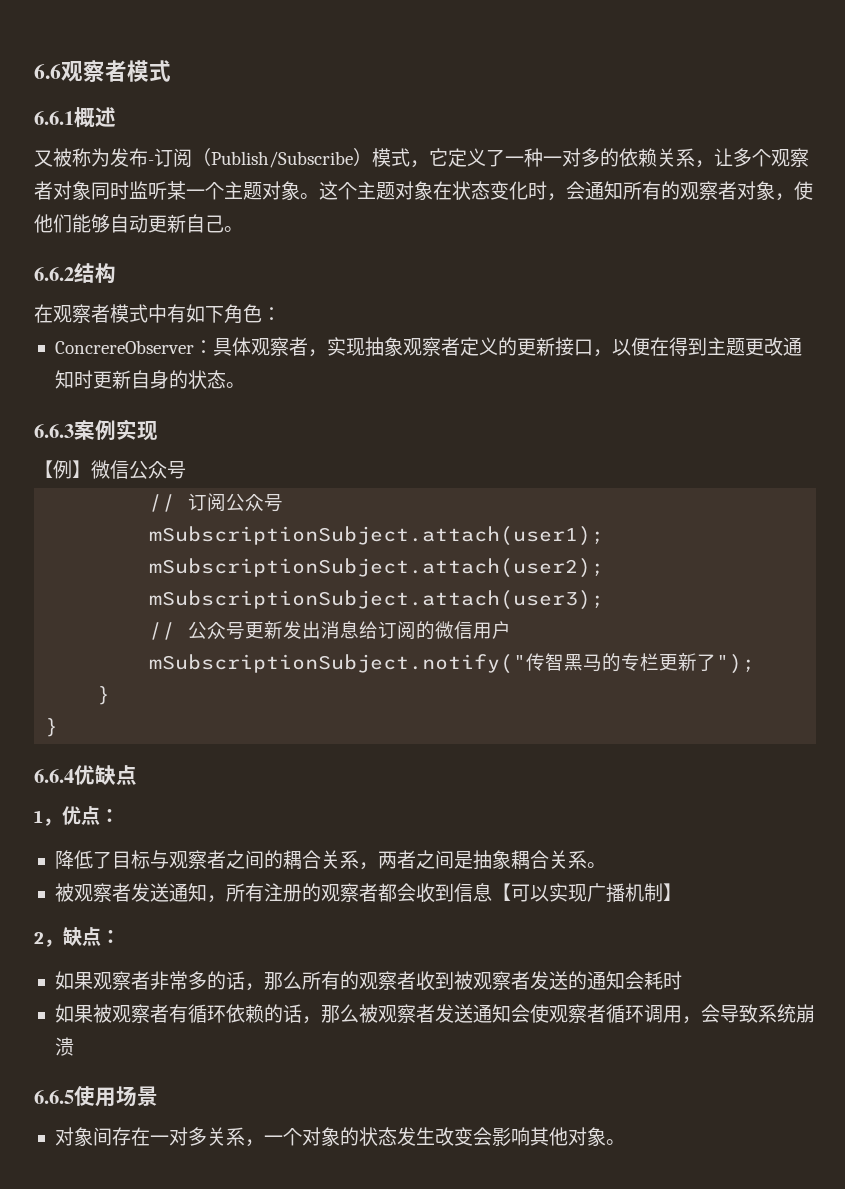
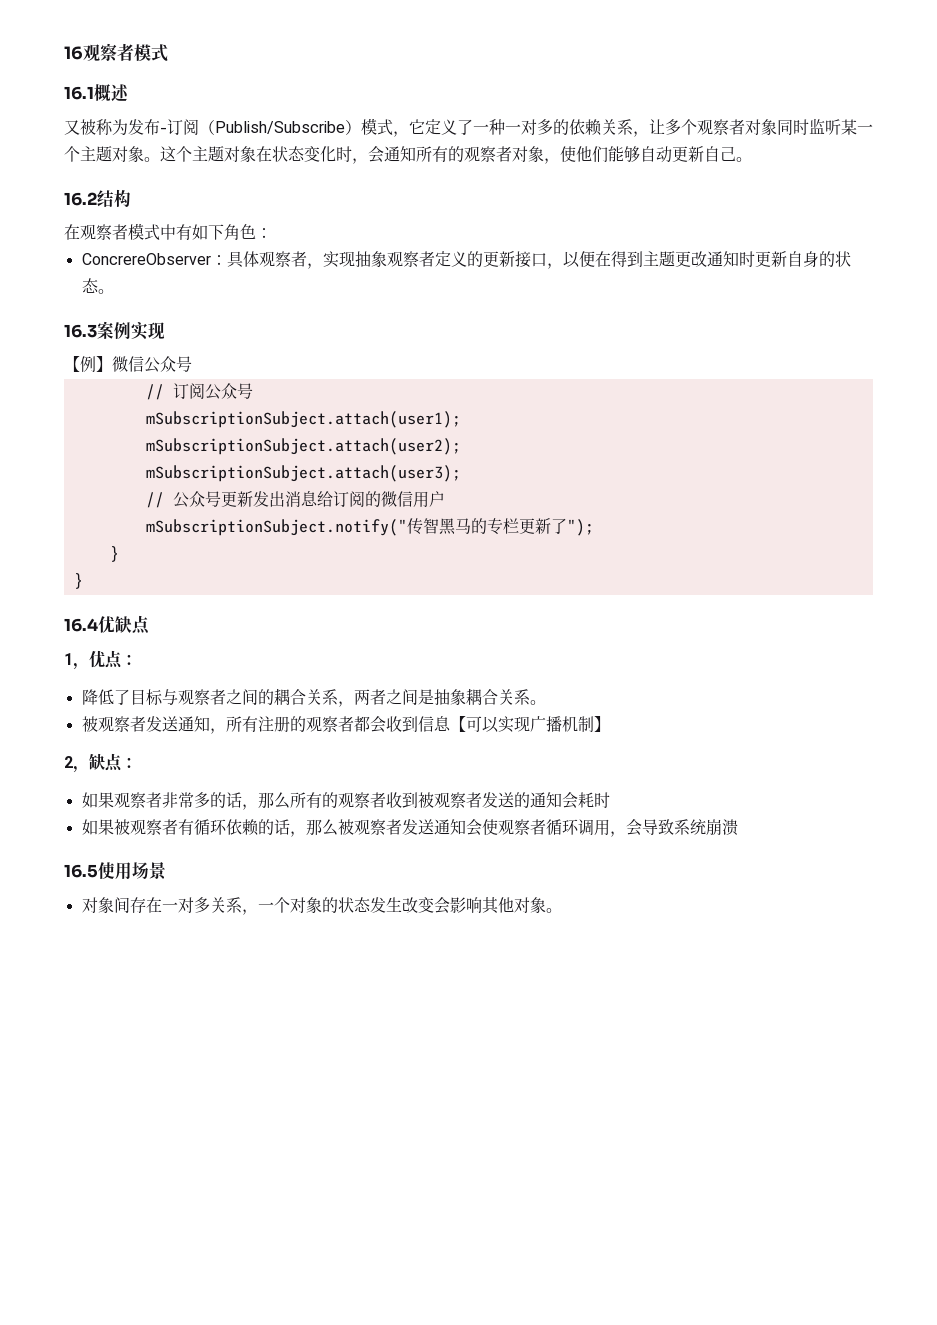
- 6.6观察者模式
+ 16观察者模式
- 6.6.1概述
+ 16.1概述
- 6.6.2结构
+ 16.2结构
- 6.6.3案例实现
+ 16.3案例实现
- 6.6.4优缺点
+ 16.4优缺点
- 6.6.5使用场景
+ 16.5使用场景

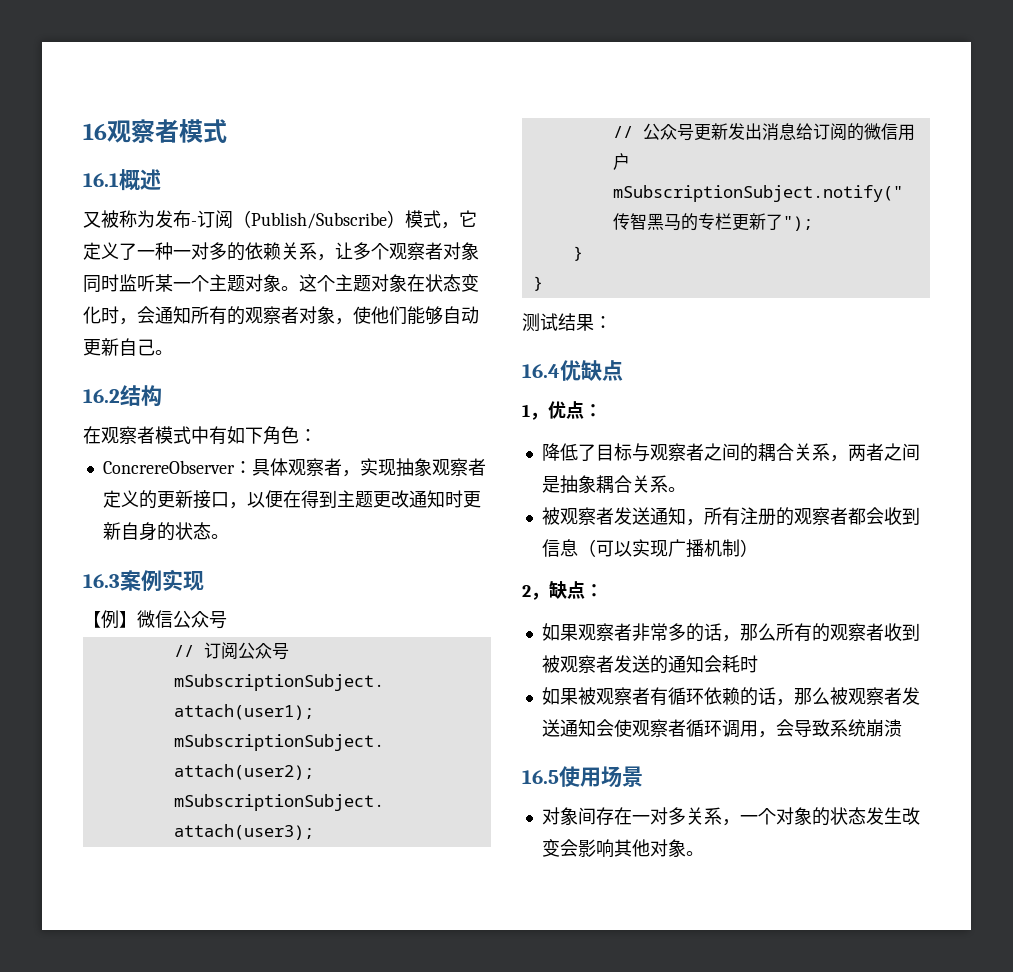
+ 测试结果：
- 被观察者发送通知，所有注册的观察者都会收到信息【可以实现广播机制】
+ 被观察者发送通知，所有注册的观察者都会收到信息（可以实现广播机制）

